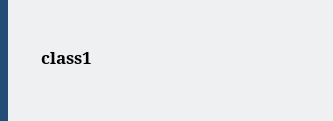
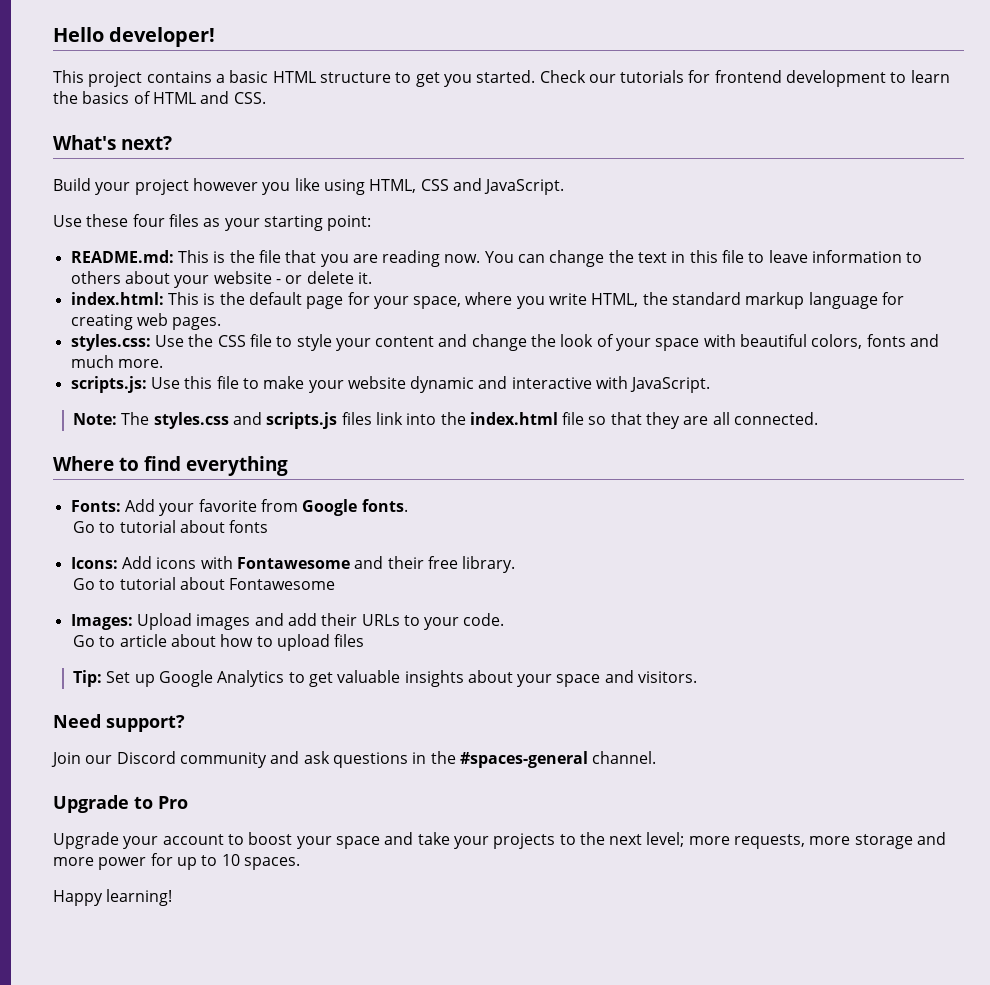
- class1
+ Hello developer!
+ This project contains a basic HTML structure to get you started. Check our tutorials for frontend development to learn the basics of HTML and CSS.
+ What's next?
+ Build your project however you like using HTML, CSS and JavaScript.
+ Use these four files as your starting point:
+ README.md: This is the file that you are reading now. You can change the text in this file to leave information to others about your website - or delete it.
+ index.html: This is the default page for your space, where you write HTML, the standard markup language for creating web pages.
+ styles.css: Use the CSS file to style your content and change the look of your space with beautiful colors, fonts and much more.
+ scripts.js: Use this file to make your website dynamic and interactive with JavaScript.
+ Note: The styles.css and scripts.js files link into the index.html file so that they are all connected.
+ Where to find everything
+ Fonts: Add your favorite from Google fonts.
+ Go to tutorial about fonts
+ Icons: Add icons with Fontawesome and their free library.
+ Go to tutorial about Fontawesome
+ Images: Upload images and add their URLs to your code.
+ Go to article about how to upload files
+ Tip: Set up Google Analytics to get valuable insights about your space and visitors.
+ Need support?
+ Join our Discord community and ask questions in the #spaces-general channel.
+ Upgrade to Pro
+ Upgrade your account to boost your space and take your projects to the next level; more requests, more storage and more power for up to 10 spaces.
+ Happy learning!

